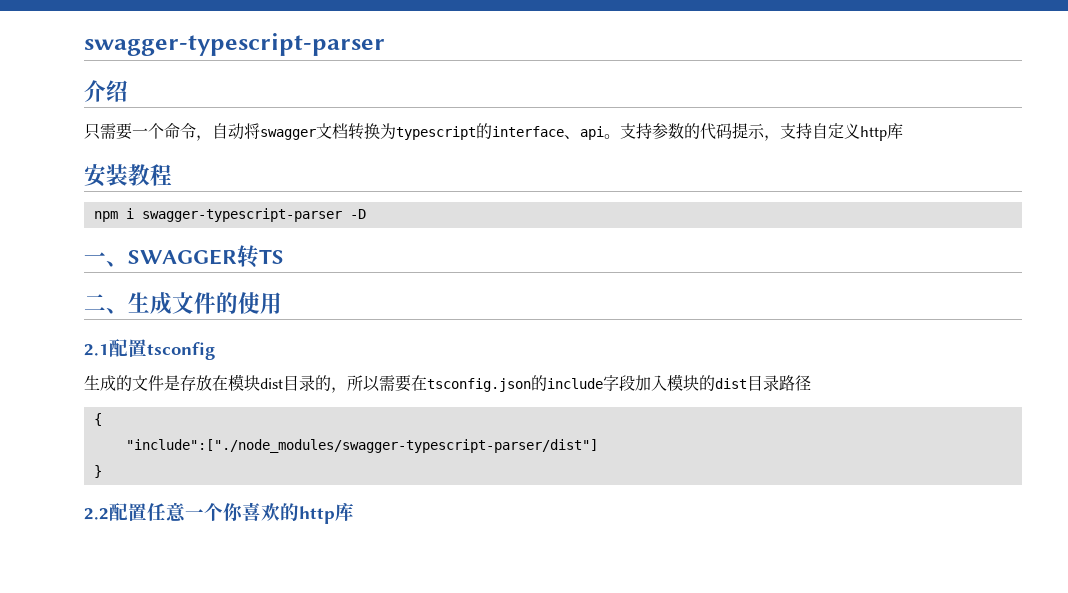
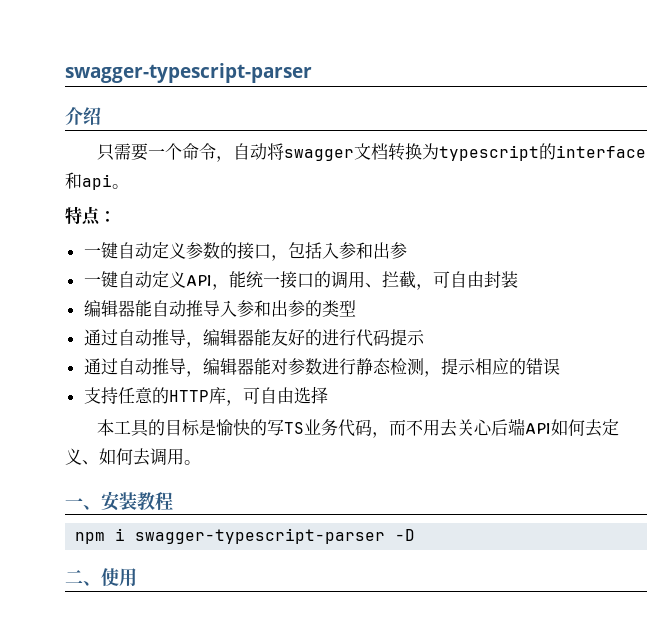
- 只需要一个命令，自动将swagger文档转换为typescript的interface、api。支持参数的代码提示，支持自定义http库
- 安装教程
+ 只需要一个命令，自动将swagger文档转换为typescript的interface和api。
+ 特点：
+ 一键自动定义参数的接口，包括入参和出参
+ 一键自动定义API，能统一接口的调用、拦截，可自由封装
+ 编辑器能自动推导入参和出参的类型
+ 通过自动推导，编辑器能友好的进行代码提示
+ 通过自动推导，编辑器能对参数进行静态检测，提示相应的错误
+ 支持任意的HTTP库，可自由选择
+ 本工具的目标是愉快的写TS业务代码，而不用去关心后端API如何去定义、如何去调用。
+ 一、安装教程
- 一、SWAGGER转TS
- 二、生成文件的使用
+ 二、使用
- 2.1配置tsconfig
- 生成的文件是存放在模块dist目录的，所以需要在tsconfig.json的include字段加入模块的dist目录路径
- {
- "include":["./node_modules/swagger-typescript-parser/dist"]
- }
- 2.2配置任意一个你喜欢的http库

